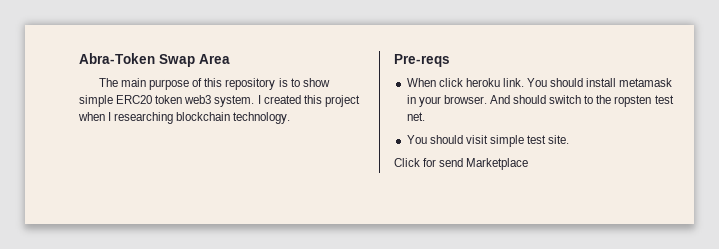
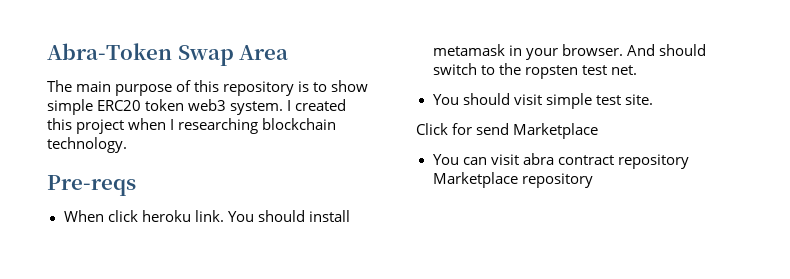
+ You can visit abra contract repository Marketplace repository

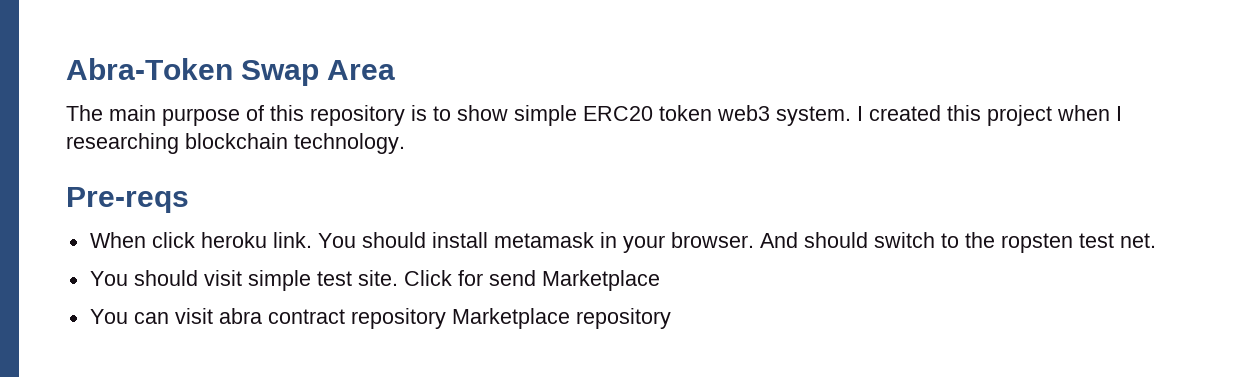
- You should visit simple test site.
- Click for send Marketplace
+ You should visit simple test site. Click for send Marketplace

